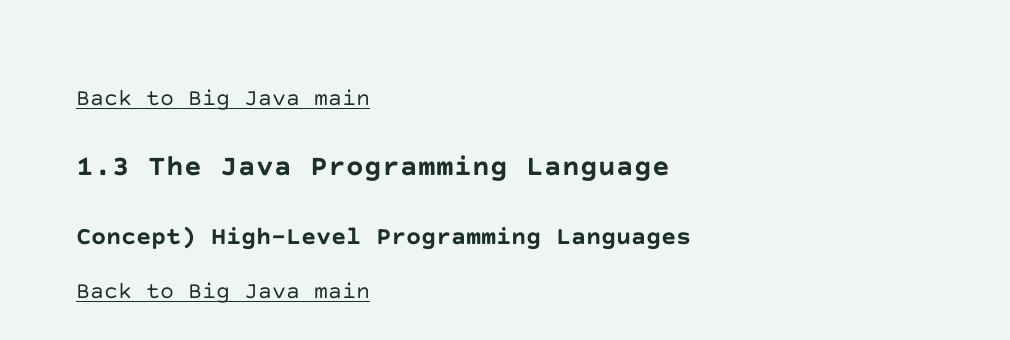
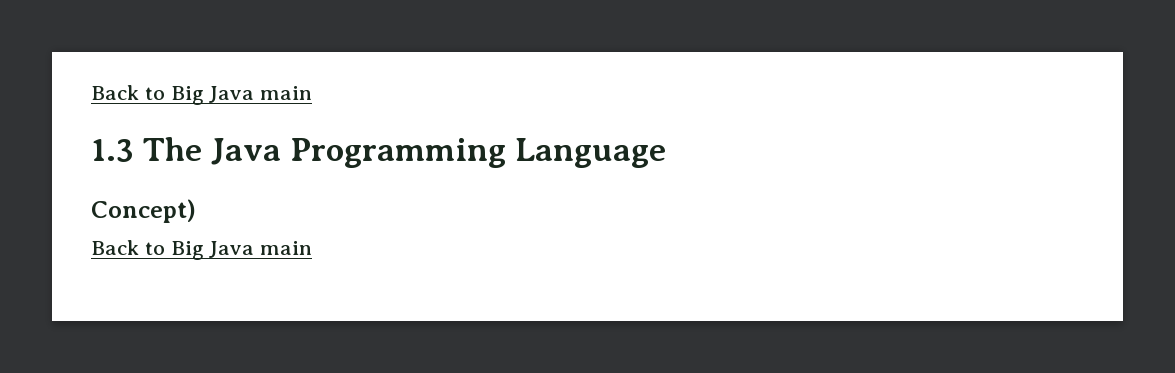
- Concept) High-Level Programming Languages
+ Concept)

